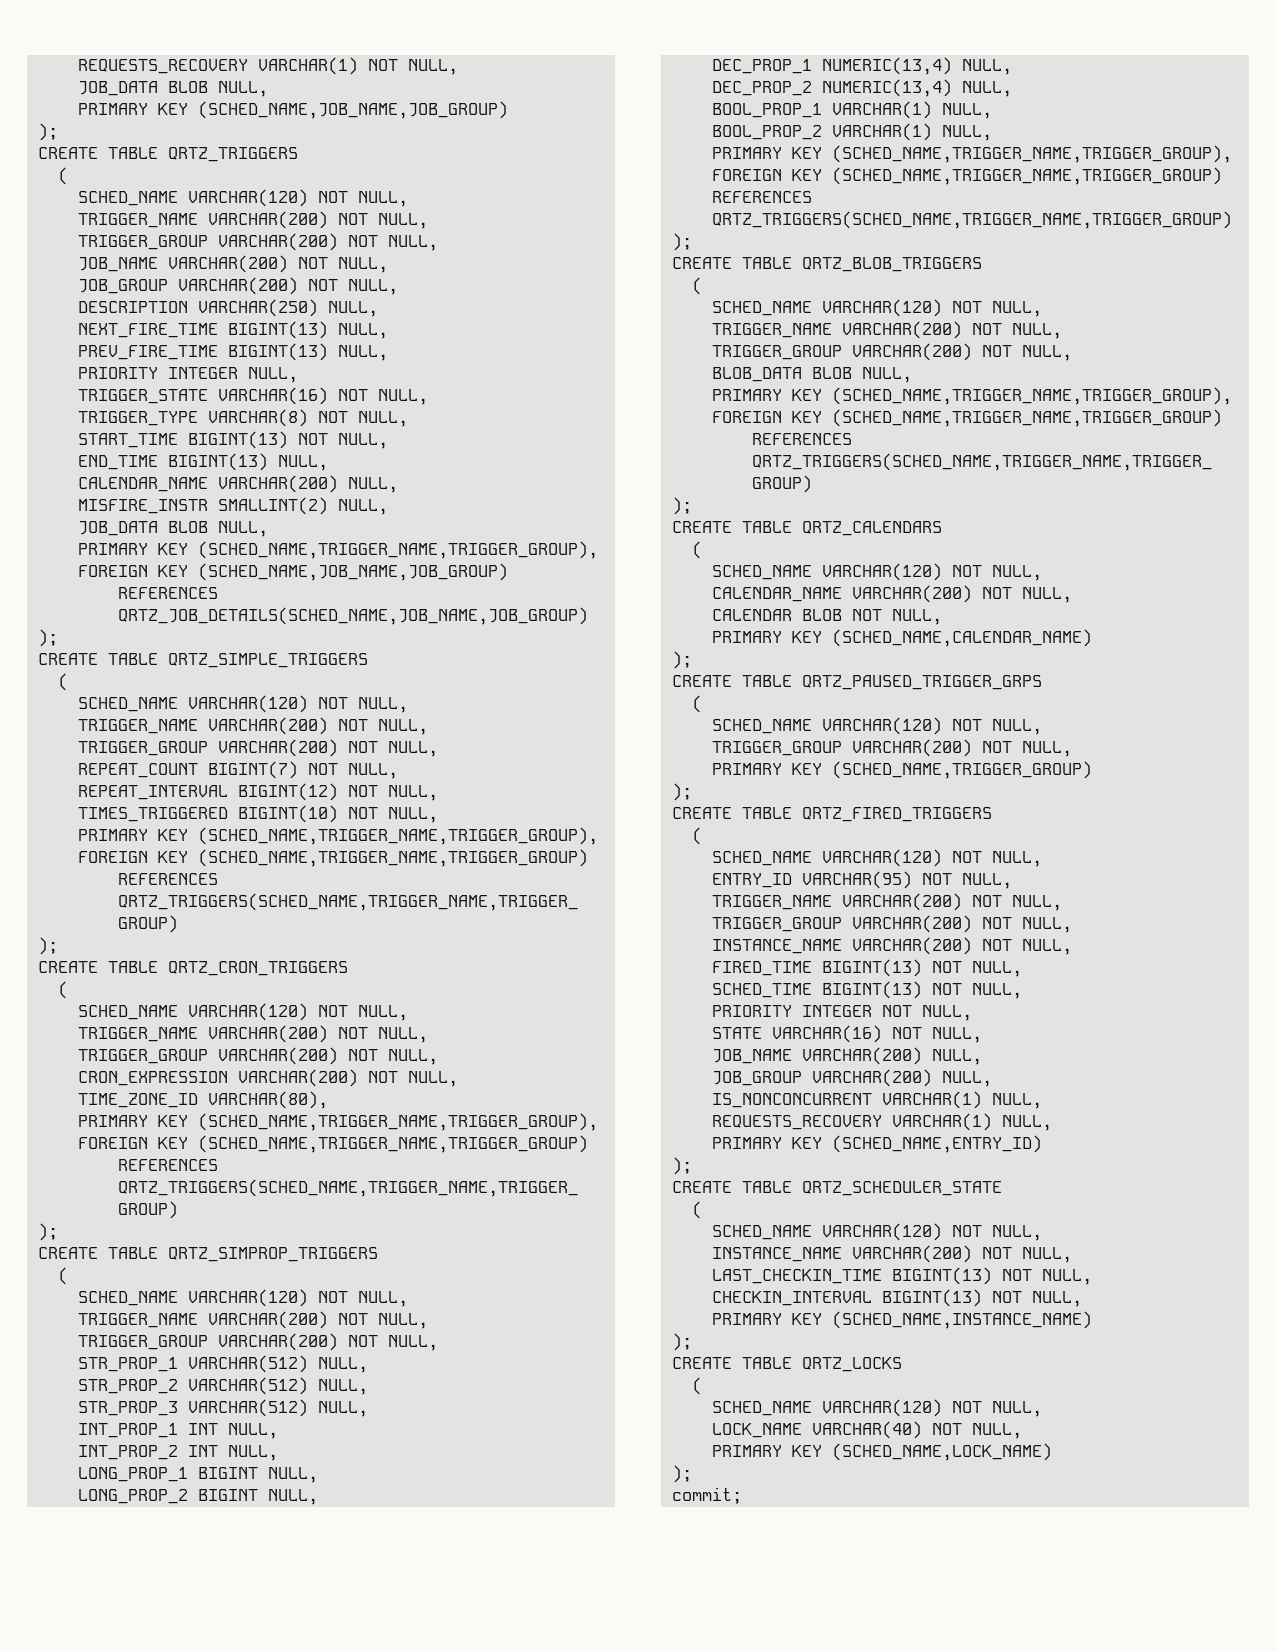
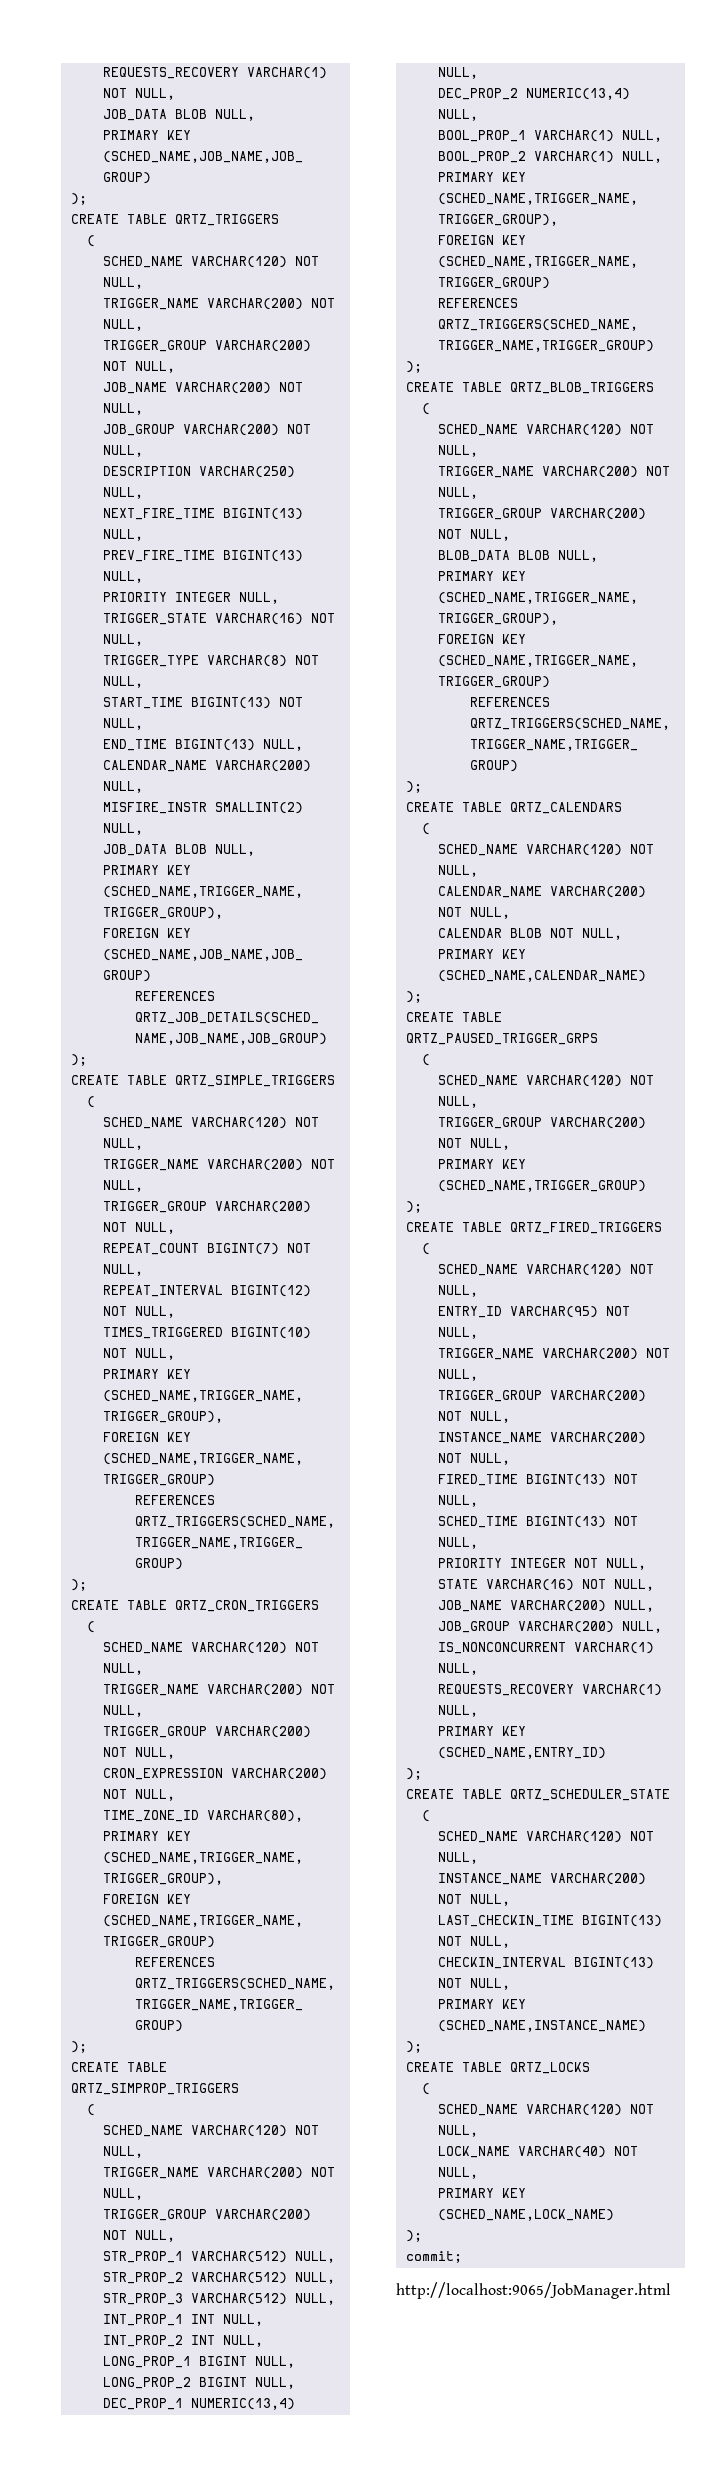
+ http://localhost:9065/JobManager.html

